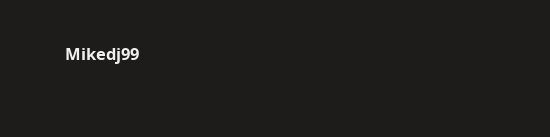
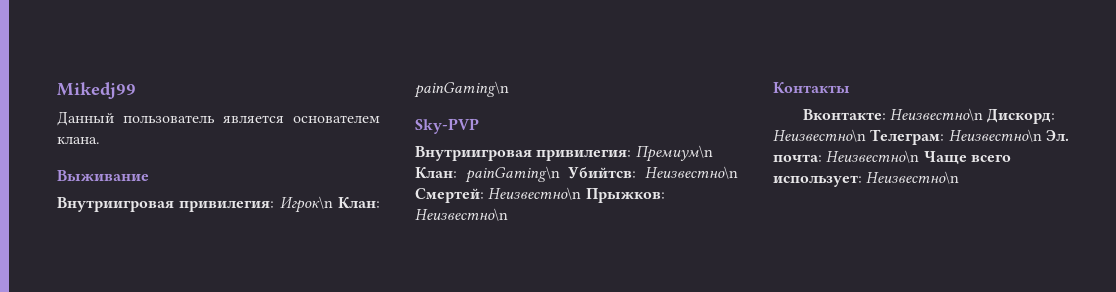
+ Данный пользователь является основателем клана.
+ Выживание
+ Внутриигровая привилегия: Игрок\n Клан: painGaming\n
+ Sky-PVP
+ Внутриигровая привилегия: Премиум\n Клан: painGaming\n Убийтсв: Неизвестно\n Смертей: Неизвестно\n Прыжков: Неизвестно\n
+ Контакты
+ Вконтакте: Неизвестно\n Дискорд: Неизвестно\n Телеграм: Неизвестно\n Эл. почта: Неизвестно\n Чаще всего использует: Неизвестно\n

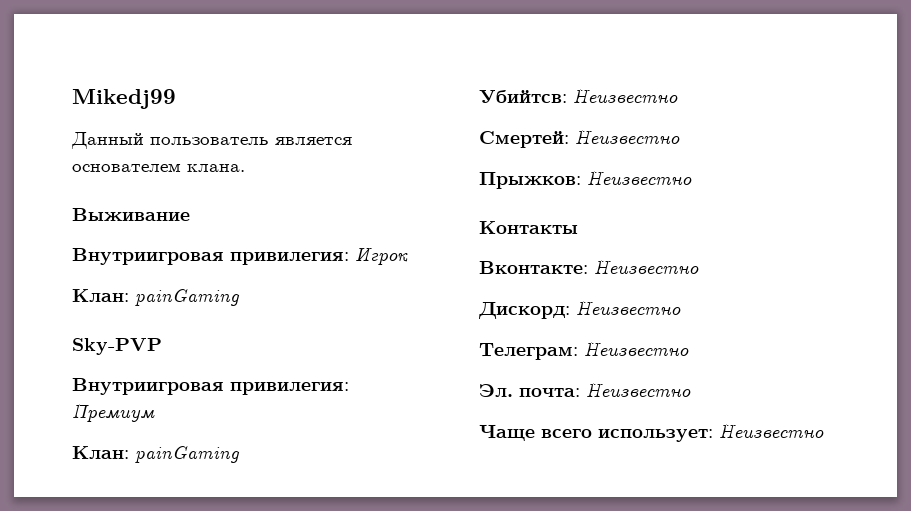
- Внутриигровая привилегия: Игрок\n Клан: painGaming\n
+ Внутриигровая привилегия: Игрок
+ Клан: painGaming
- Внутриигровая привилегия: Премиум\n Клан: painGaming\n Убийтсв: Неизвестно\n Смертей: Неизвестно\n Прыжков: Неизвестно\n
+ Внутриигровая привилегия: Премиум
+ Клан: painGaming
+ Убийтсв: Неизвестно
+ Смертей: Неизвестно
+ Прыжков: Неизвестно
  Контакты
- Вконтакте: Неизвестно\n Дискорд: Неизвестно\n Телеграм: Неизвестно\n Эл. почта: Неизвестно\n Чаще всего использует: Неизвестно\n
+ Вконтакте: Неизвестно
+ Дискорд: Неизвестно
+ Телеграм: Неизвестно
+ Эл. почта: Неизвестно
+ Чаще всего использует: Неизвестно

